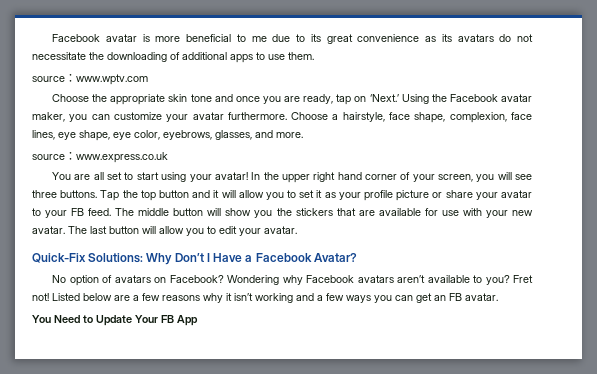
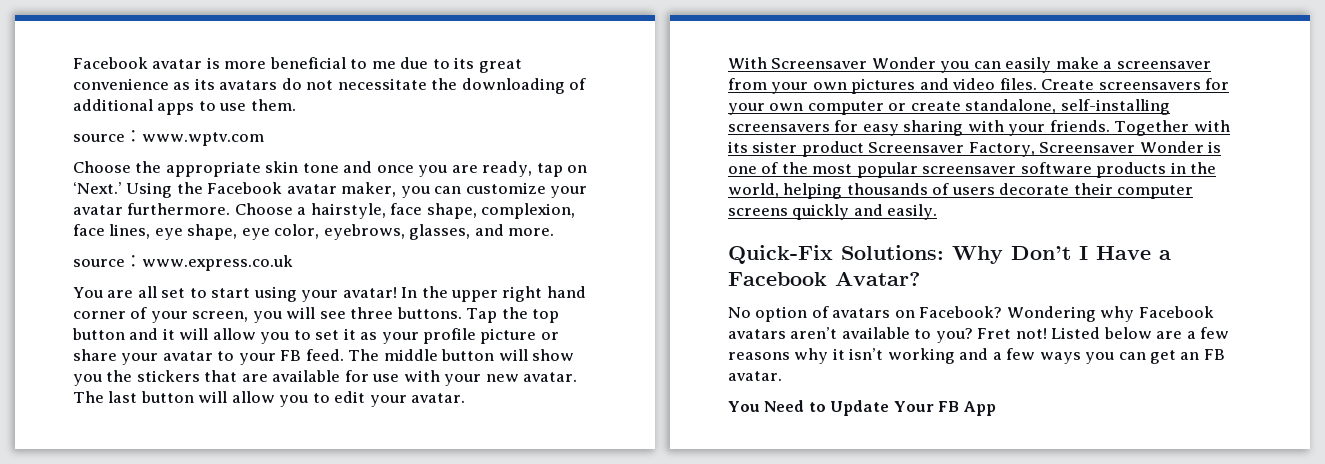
+ With Screensaver Wonder you can easily make a screensaver from your own pictures and video files. Create screensavers for your own computer or create standalone, self-installing screensavers for easy sharing with your friends. Together with its sister product Screensaver Factory, Screensaver Wonder is one of the most popular screensaver software products in the world, helping thousands of users decorate their computer screens quickly and easily.

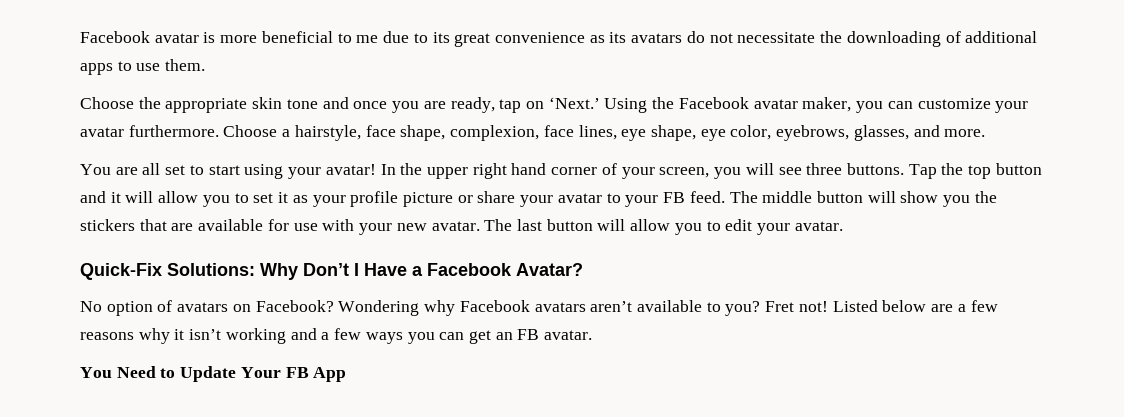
- source：www.wptv.com
- source：www.express.co.uk
- With Screensaver Wonder you can easily make a screensaver from your own pictures and video files. Create screensavers for your own computer or create standalone, self-installing screensavers for easy sharing with your friends. Together with its sister product Screensaver Factory, Screensaver Wonder is one of the most popular screensaver software products in the world, helping thousands of users decorate their computer screens quickly and easily.

